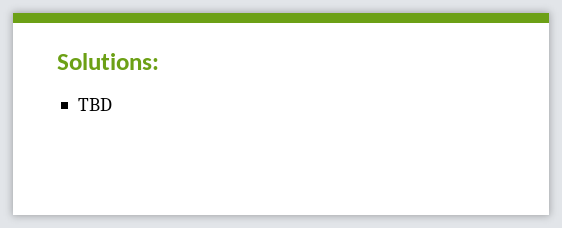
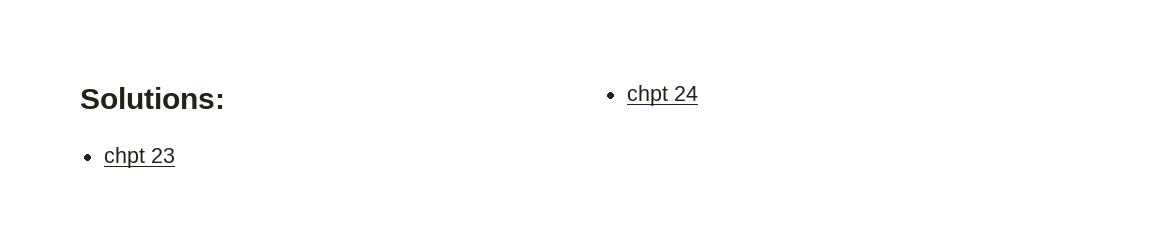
- TBD
+ chpt 23
+ chpt 24

